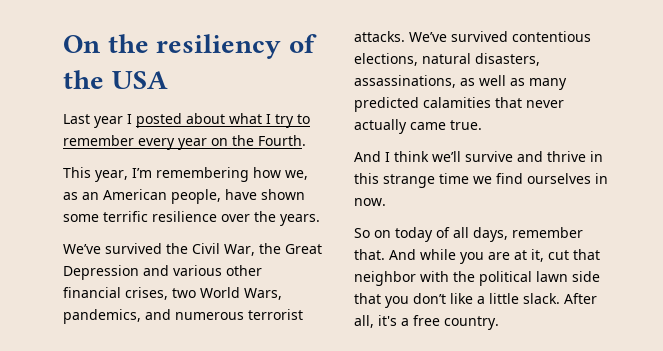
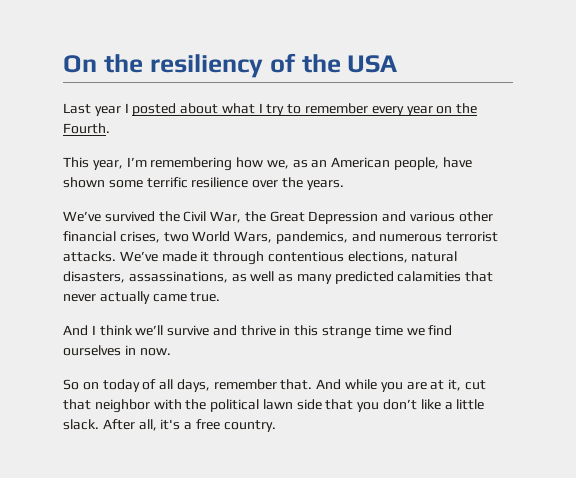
- We’ve survived contentious elections, natural disasters, assassinations, as well as many predicted calamities that never actually came true.
+ We’ve made it through contentious elections, natural disasters, assassinations, as well as many predicted calamities that never actually came true.

